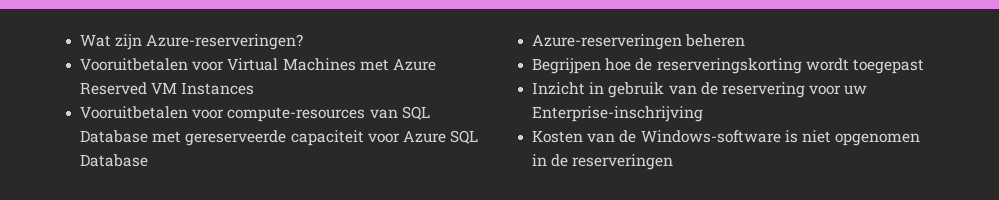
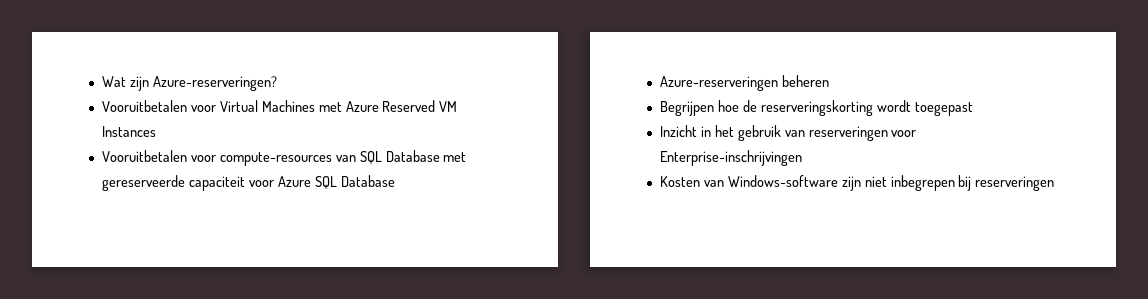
- Inzicht in gebruik van de reservering voor uw Enterprise-inschrijving
- Kosten van de Windows-software is niet opgenomen in de reserveringen
+ Inzicht in het gebruik van reserveringen voor Enterprise-inschrijvingen
+ Kosten van Windows-software zijn niet inbegrepen bij reserveringen

